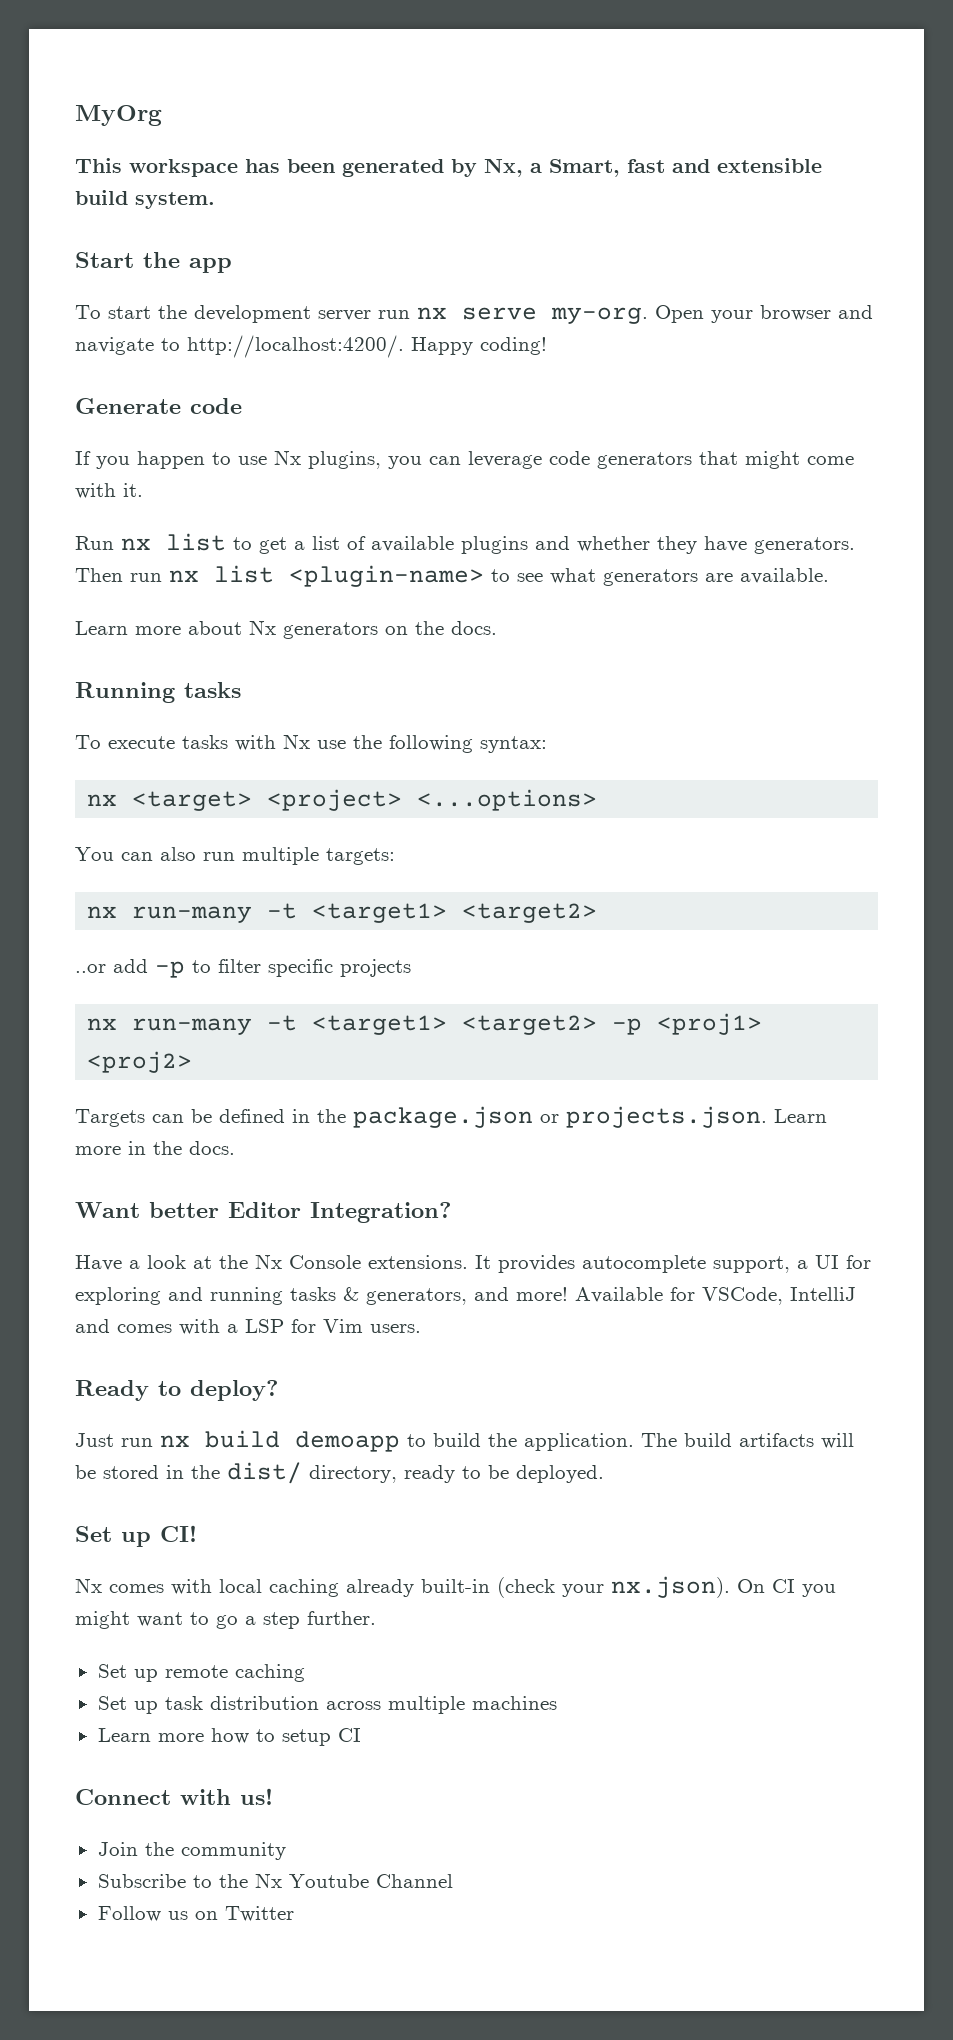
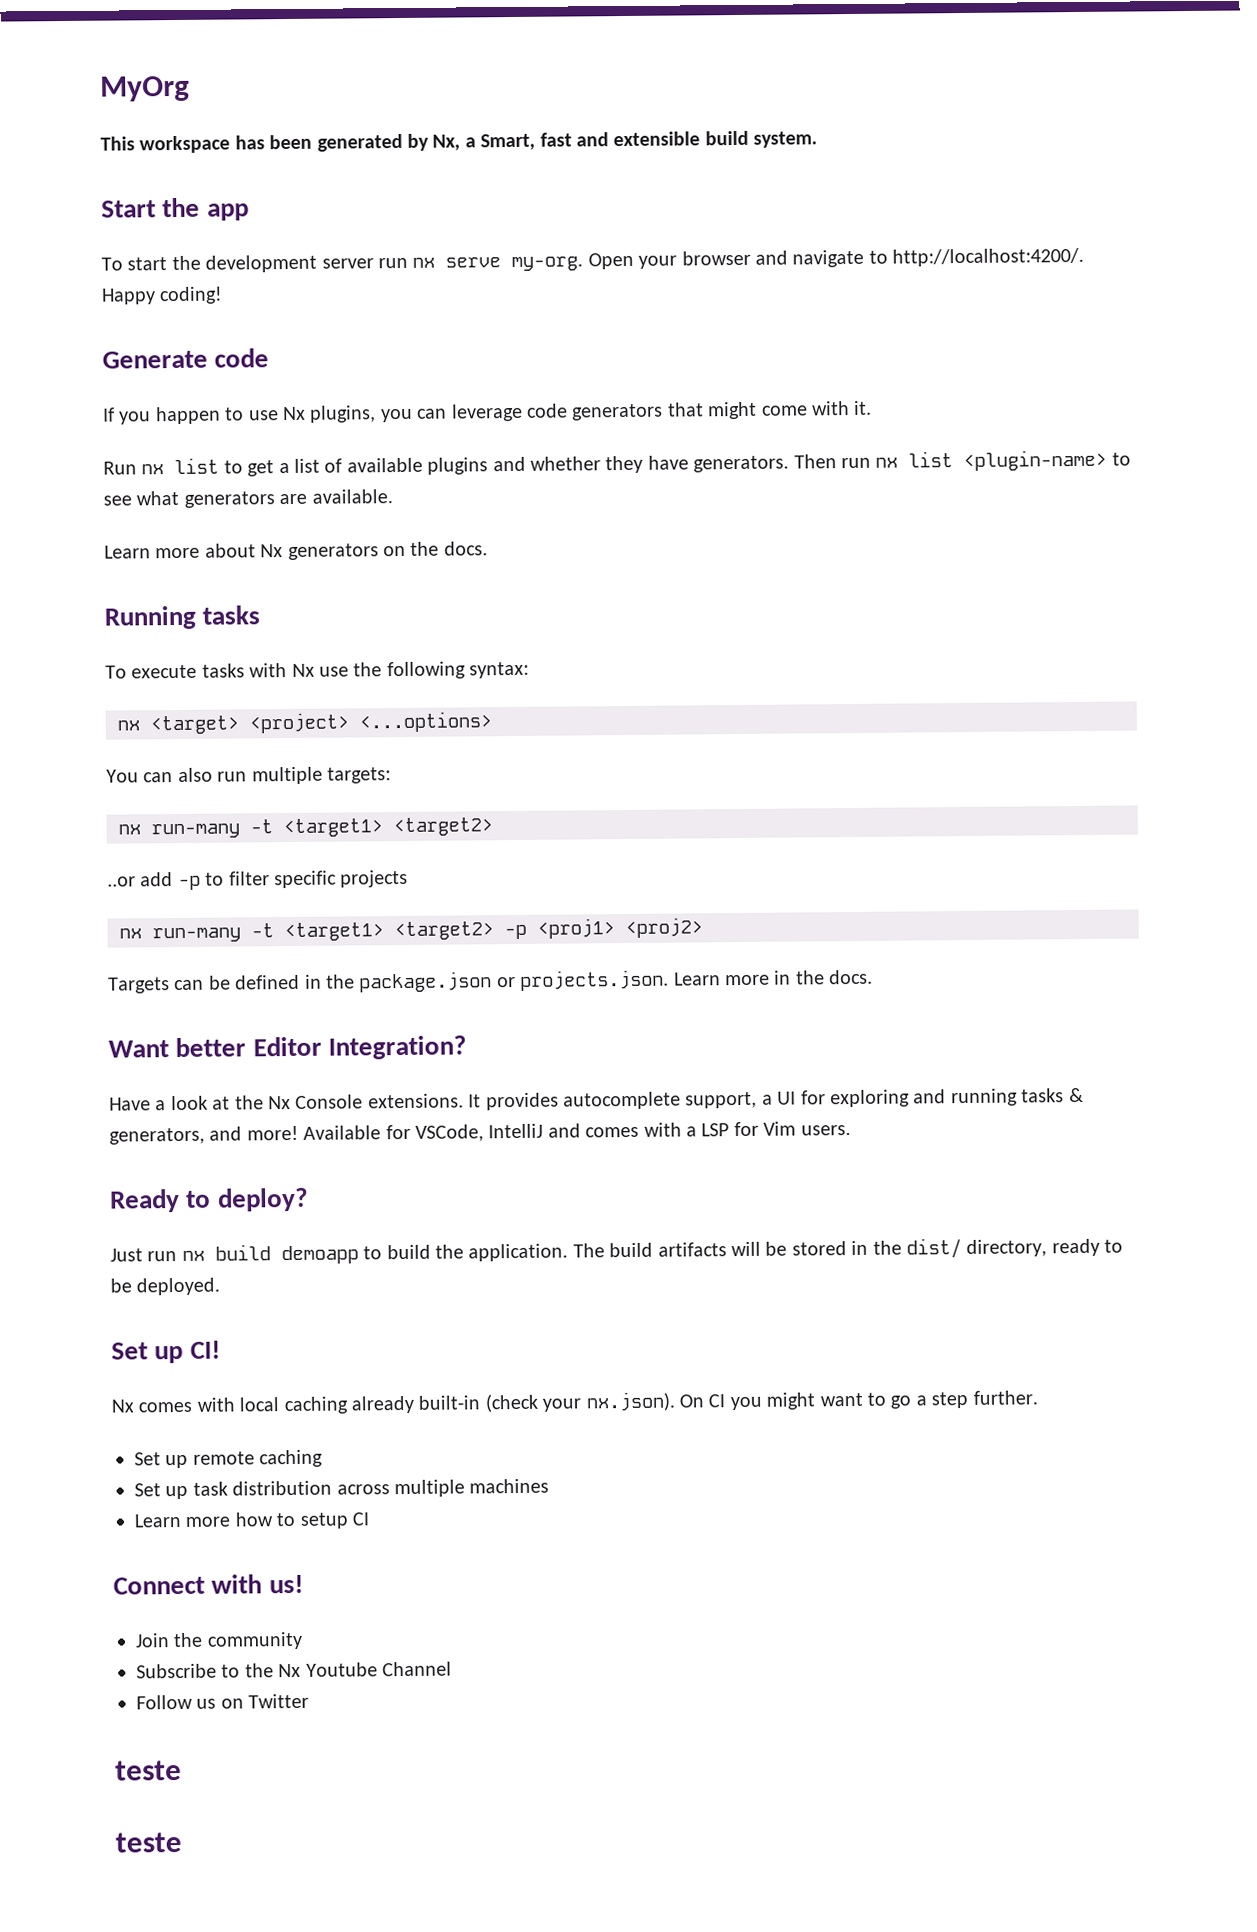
  Follow us on Twitter
+ teste
+ teste

